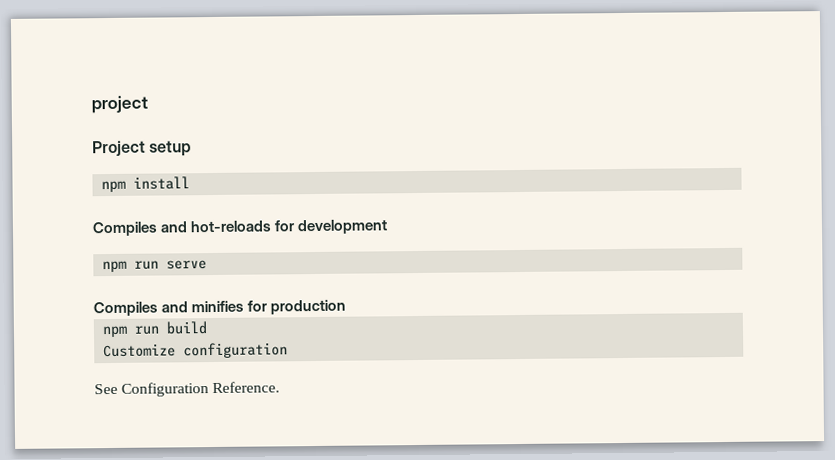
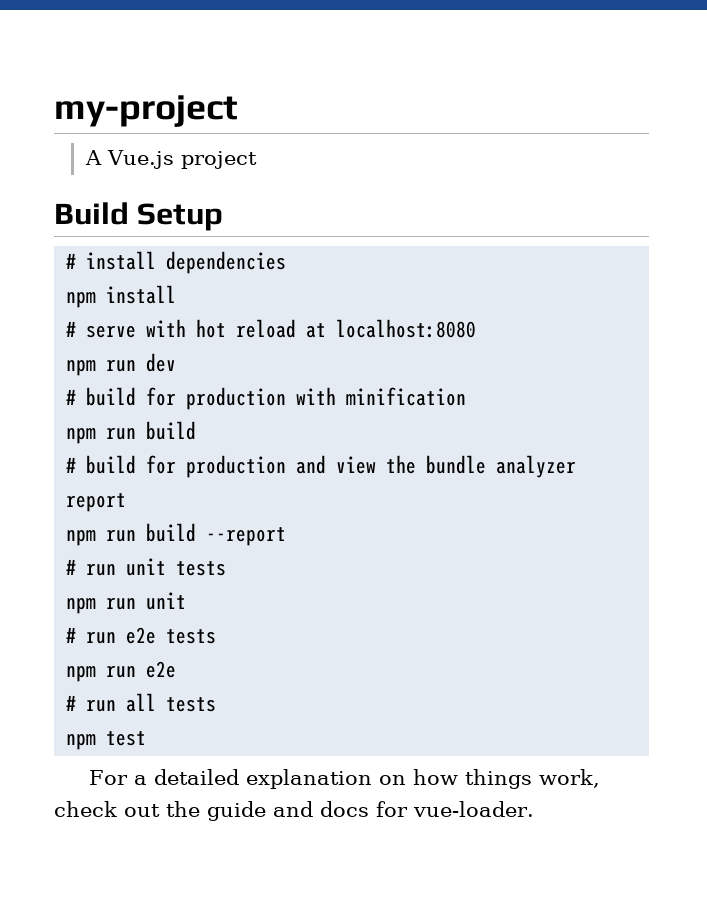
- project
- Project setup
+ my-project
+ A Vue.js project
+ Build Setup
+ # install dependencies
  npm install
- Compiles and hot-reloads for development
- npm run serve
- Compiles and minifies for production
+ # serve with hot reload at localhost:8080
+ npm run dev
+ # build for production with minification
- Customize configuration
- See Configuration Reference.
+ # build for production and view the bundle analyzer report
+ npm run build --report
+ # run unit tests
+ npm run unit
+ # run e2e tests
+ npm run e2e
+ # run all tests
+ npm test
+ For a detailed explanation on how things work, check out the guide and docs for vue-loader.

